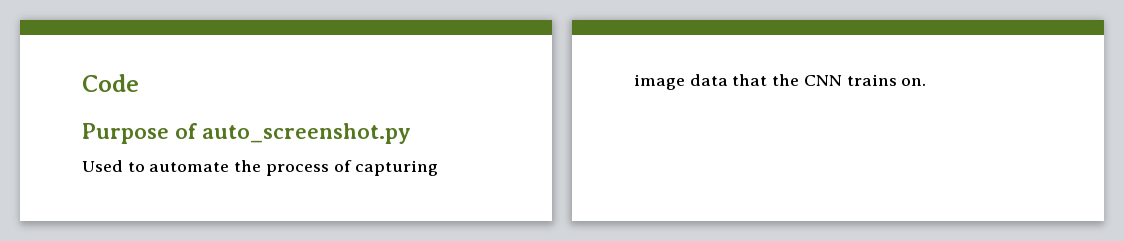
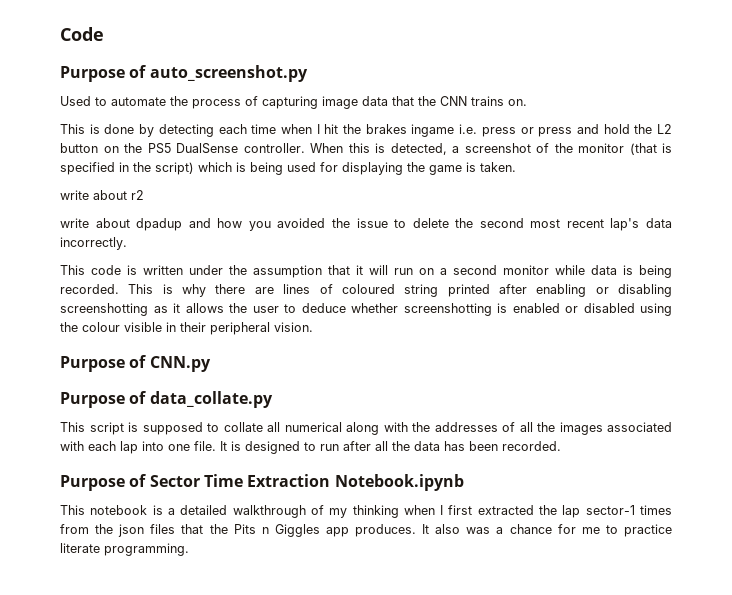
+ This is done by detecting each time when I hit the brakes ingame i.e. press or press and hold the L2 button on the PS5 DualSense controller. When this is detected, a screenshot of the monitor (that is specified in the script) which is being used for displaying the game is taken.
+ write about r2
+ write about dpadup and how you avoided the issue to delete the second most recent lap's data incorrectly.
+ This code is written under the assumption that it will run on a second monitor while data is being recorded. This is why there are lines of coloured string printed after enabling or disabling screenshotting as it allows the user to deduce whether screenshotting is enabled or disabled using the colour visible in their peripheral vision.
+ Purpose of CNN.py
+ Purpose of data_collate.py
+ This script is supposed to collate all numerical along with the addresses of all the images associated with each lap into one file. It is designed to run after all the data has been recorded.
+ Purpose of Sector Time Extraction Notebook.ipynb
+ This notebook is a detailed walkthrough of my thinking when I first extracted the lap sector-1 times from the json files that the Pits n Giggles app produces. It also was a chance for me to practice literate programming.

